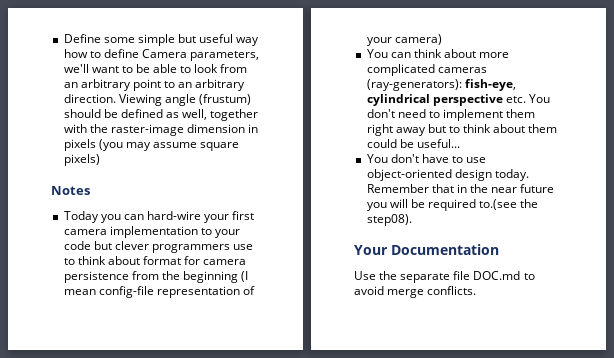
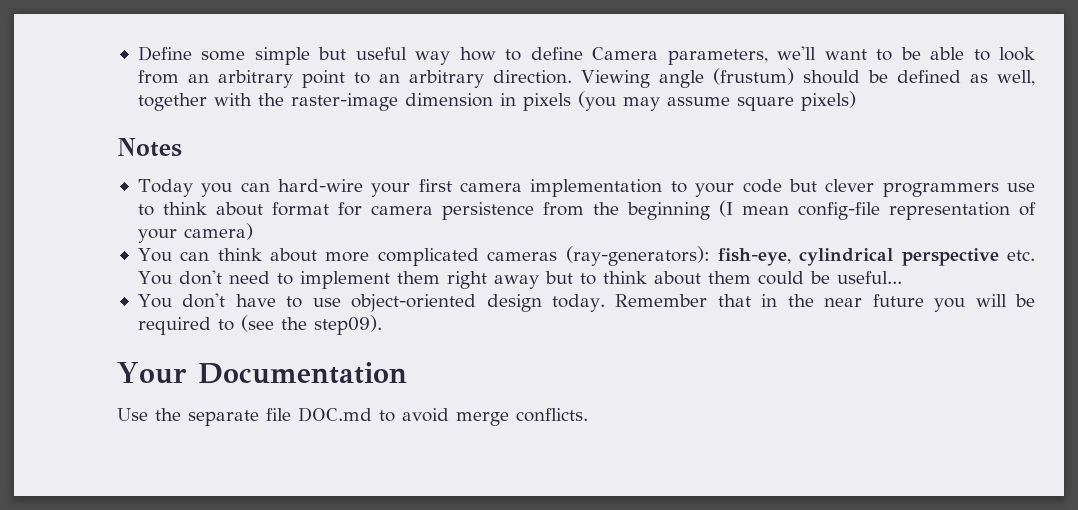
- Remember that in the near future you will be required to.(see the step08).
+ Remember that in the near future you will be required to (see the step09).

